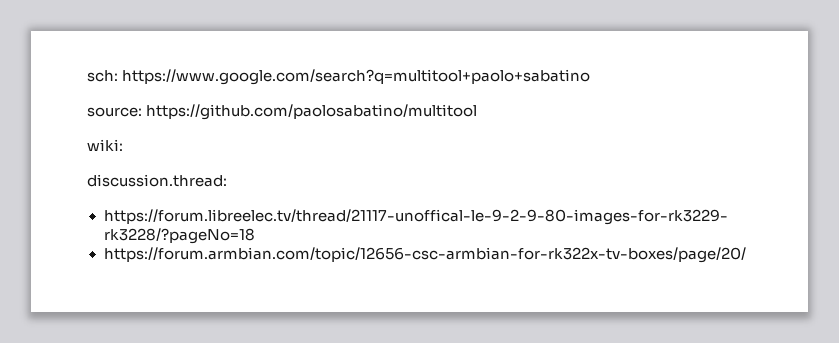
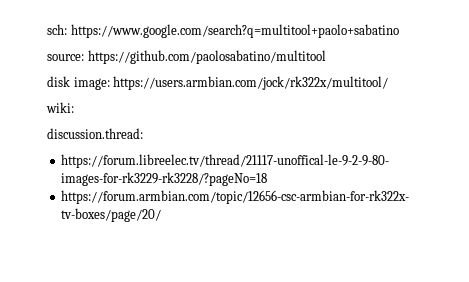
+ disk image: https://users.armbian.com/jock/rk322x/multitool/

